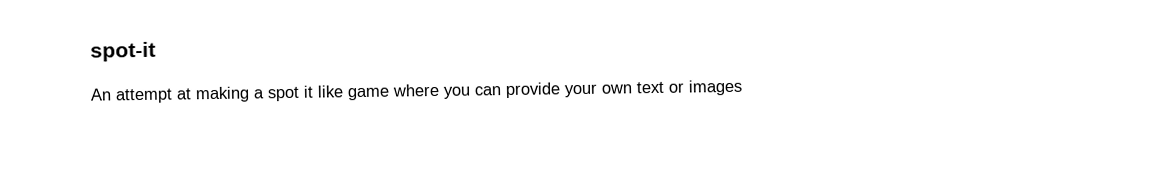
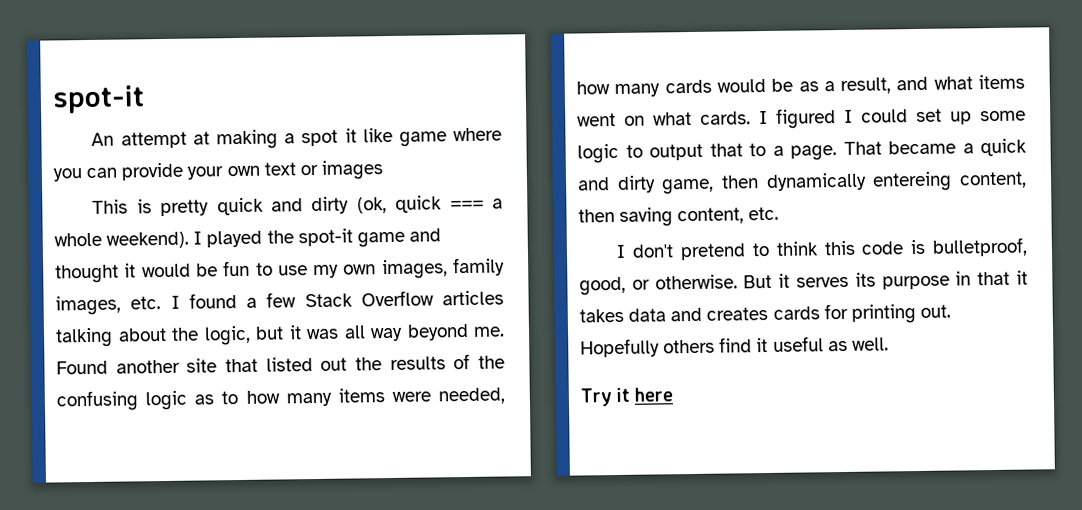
+ This is pretty quick and dirty (ok, quick === a whole weekend). I played the spot-it game and thought it would be fun to use my own images, family images, etc. I found a few Stack Overflow articles talking about the logic, but it was all way beyond me. Found another site that listed out the results of the confusing logic as to how many items were needed, how many cards would be as a result, and what items went on what cards. I figured I could set up some logic to output that to a page. That became a quick and dirty game, then dynamically entereing content, then saving content, etc.
+ I don't pretend to think this code is bulletproof, good, or otherwise. But it serves its purpose in that it takes data and creates cards for printing out. Hopefully others find it useful as well.
+ Try it here

